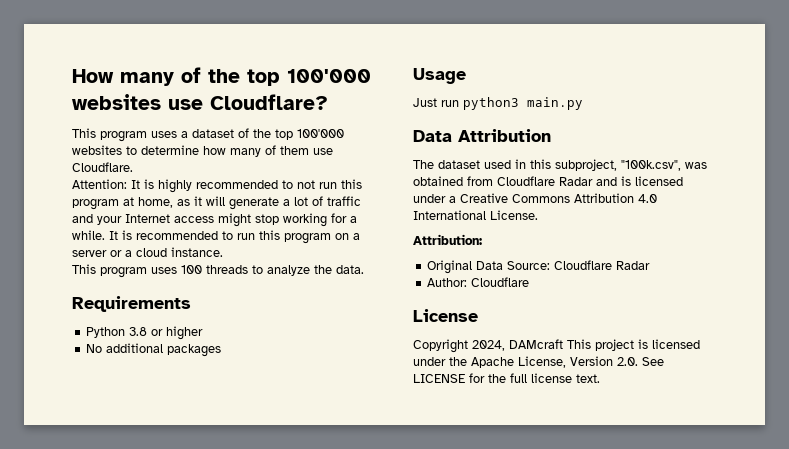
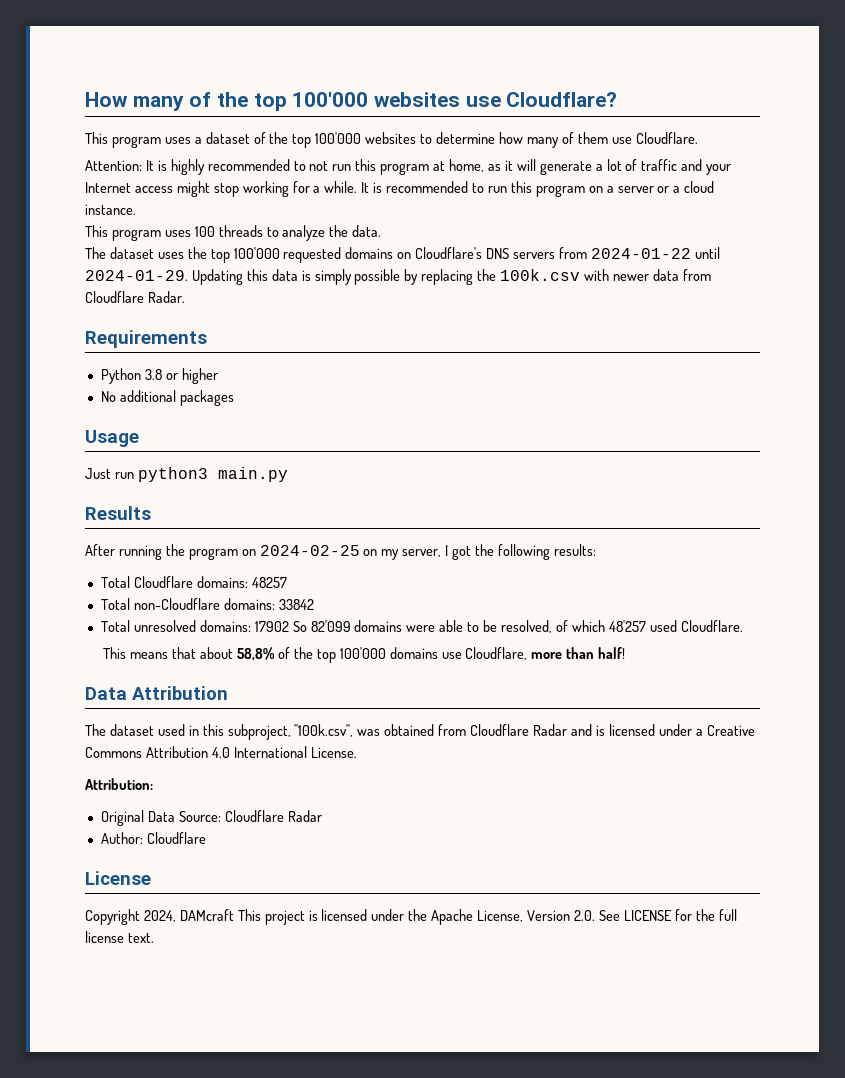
+ The dataset uses the top 100'000 requested domains on Cloudflare's DNS servers from 2024-01-22 until 2024-01-29. Updating this data is simply possible by replacing the 100k.csv with newer data from Cloudflare Radar.
+ Results
+ After running the program on 2024-02-25 on my server, I got the following results:
+ Total Cloudflare domains: 48257
+ Total non-Cloudflare domains: 33842
+ Total unresolved domains: 17902 So 82'099 domains were able to be resolved, of which 48'257 used Cloudflare.
+ This means that about 58,8% of the top 100'000 domains use Cloudflare, more than half!

